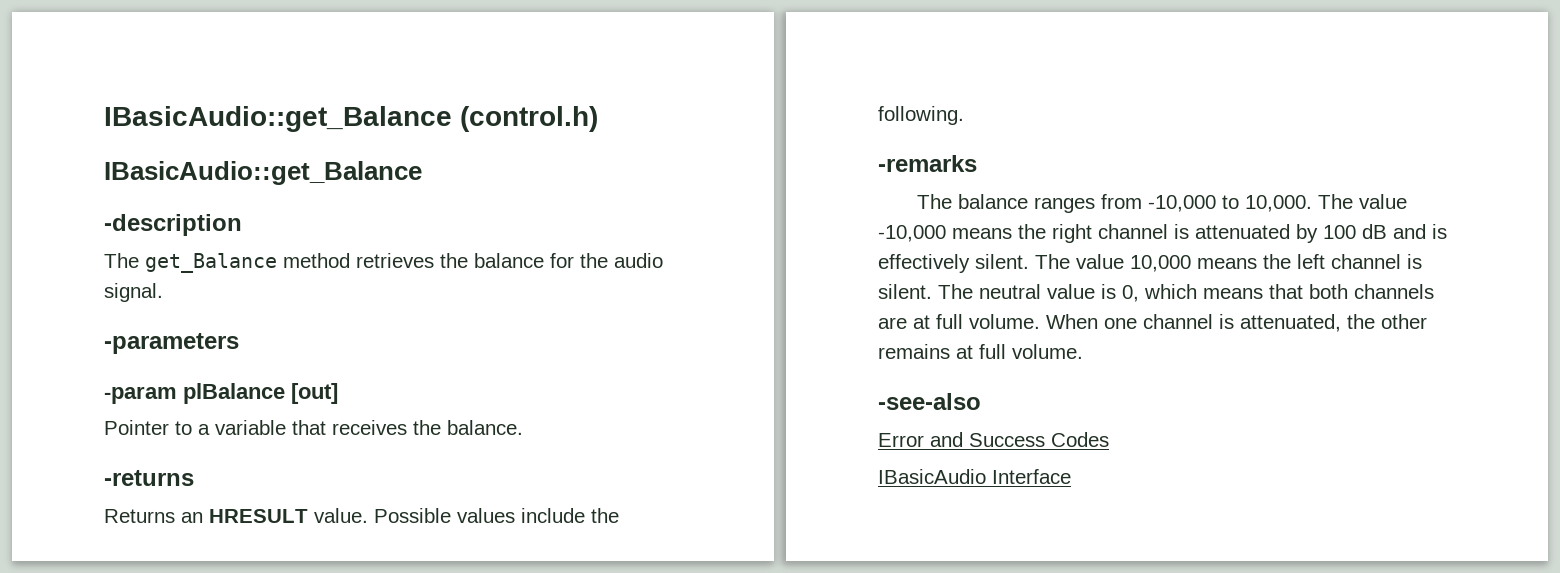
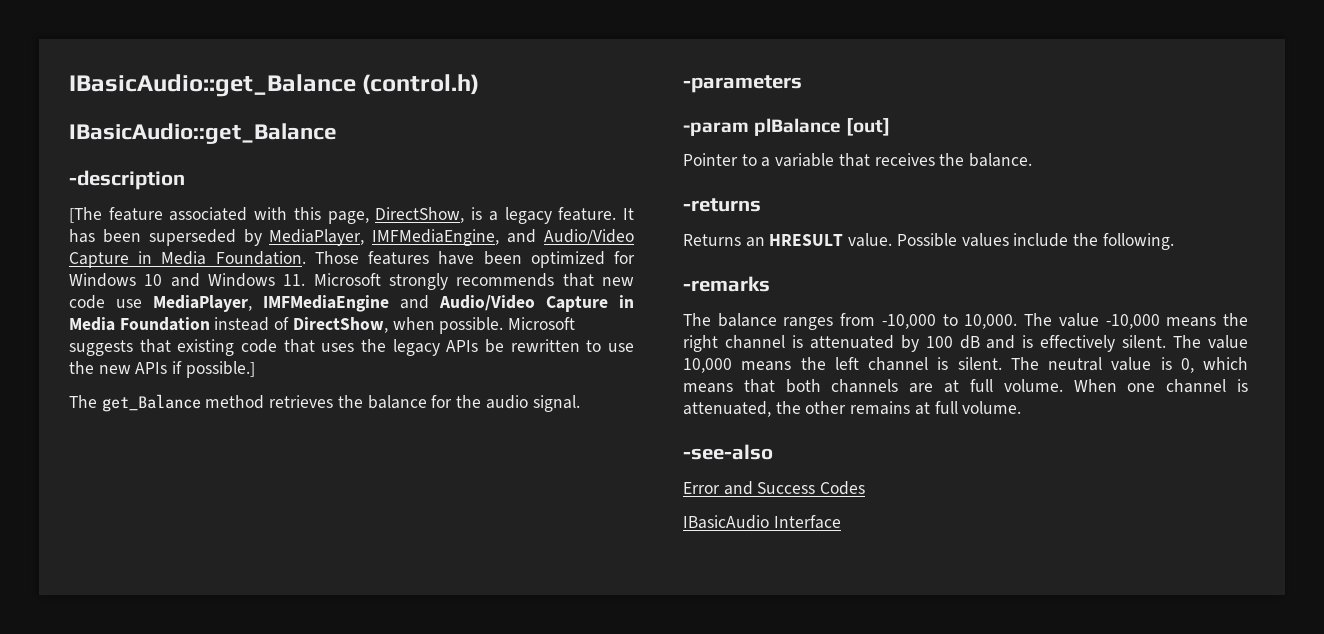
+ [The feature associated with this page, DirectShow, is a legacy feature. It has been superseded by MediaPlayer, IMFMediaEngine, and Audio/Video Capture in Media Foundation. Those features have been optimized for Windows 10 and Windows 11. Microsoft strongly recommends that new code use MediaPlayer, IMFMediaEngine and Audio/Video Capture in Media Foundation instead of DirectShow, when possible. Microsoft suggests that existing code that uses the legacy APIs be rewritten to use the new APIs if possible.]

